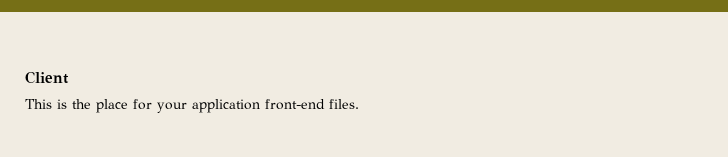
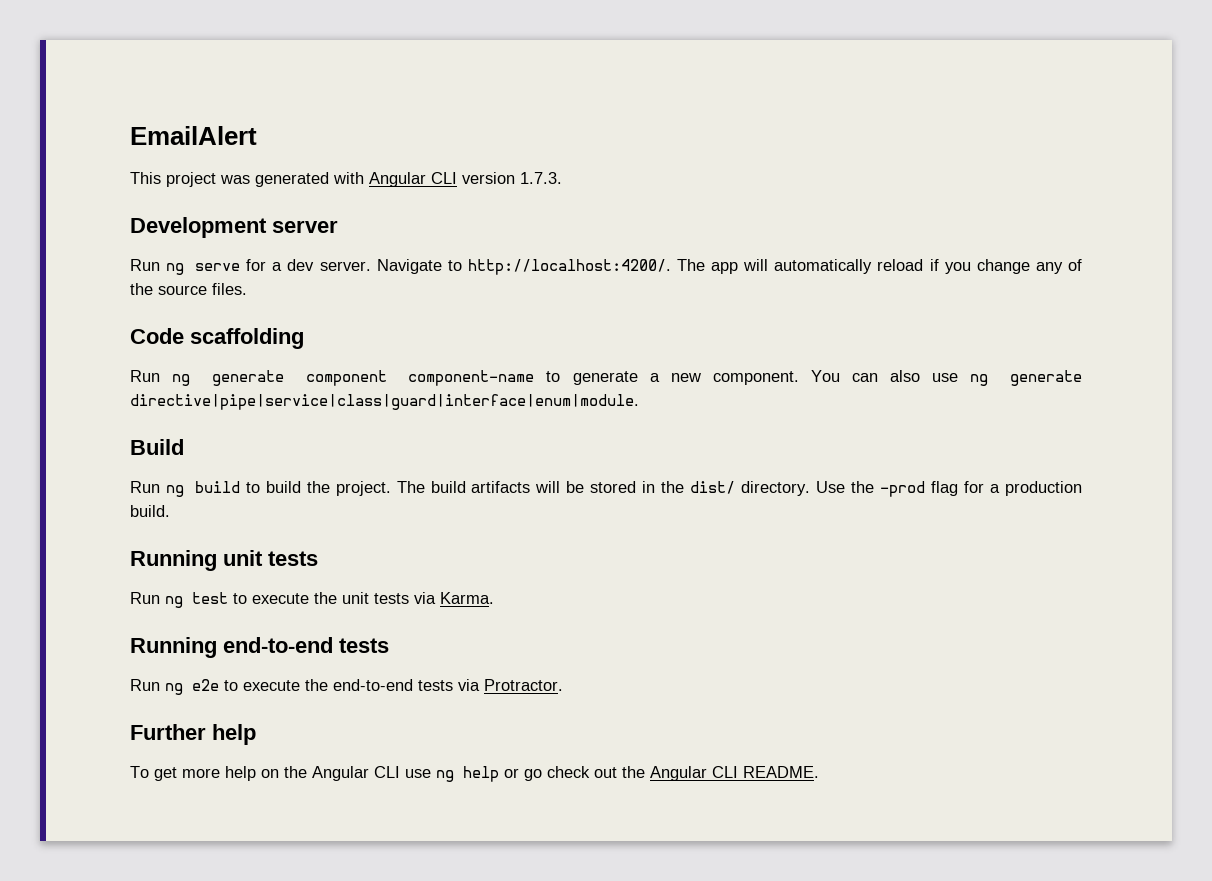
- Client
+ EmailAlert
- This is the place for your application front-end files.
+ This project was generated with Angular CLI version 1.7.3.
+ Development server
+ Run ng serve for a dev server. Navigate to http://localhost:4200/. The app will automatically reload if you change any of the source files.
+ Code scaffolding
+ Run ng generate component component-name to generate a new component. You can also use ng generate directive|pipe|service|class|guard|interface|enum|module.
+ Build
+ Run ng build to build the project. The build artifacts will be stored in the dist/ directory. Use the -prod flag for a production build.
+ Running unit tests
+ Run ng test to execute the unit tests via Karma.
+ Running end-to-end tests
+ Run ng e2e to execute the end-to-end tests via Protractor.
+ Further help
+ To get more help on the Angular CLI use ng help or go check out the Angular CLI README.

